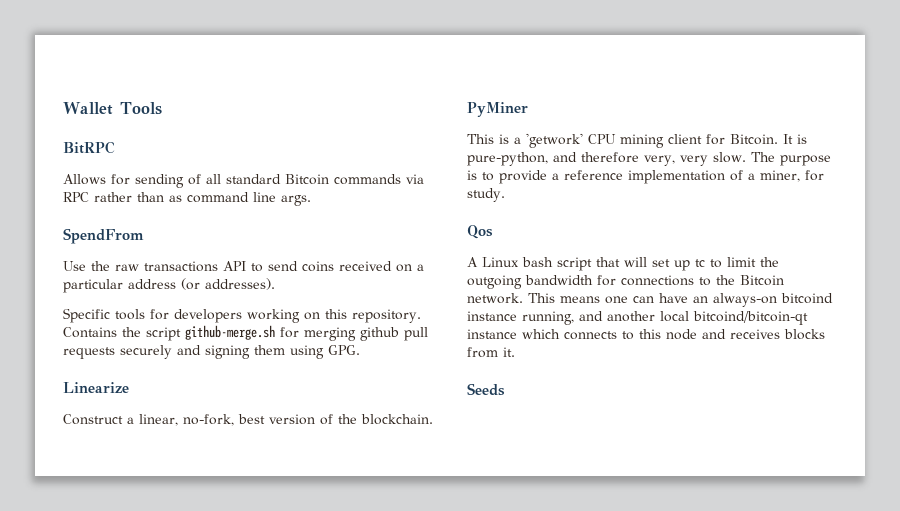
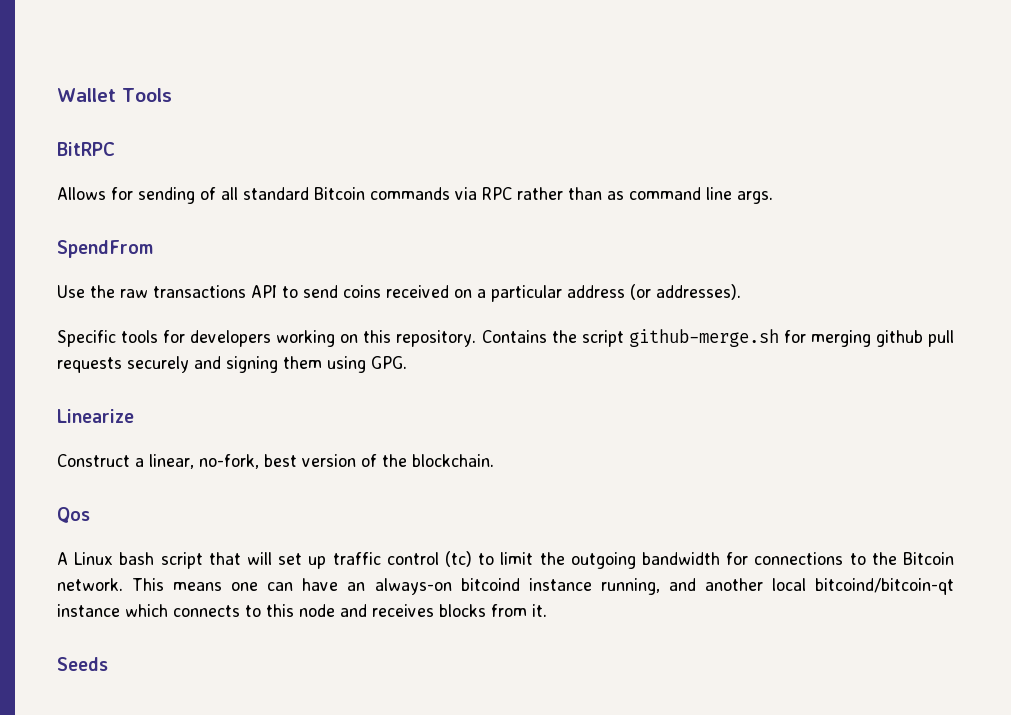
- PyMiner
- This is a 'getwork' CPU mining client for Bitcoin. It is pure-python, and therefore very, very slow. The purpose is to provide a reference implementation of a miner, for study.
- A Linux bash script that will set up tc to limit the outgoing bandwidth for connections to the Bitcoin network.
+ A Linux bash script that will set up traffic control (tc) to limit the outgoing bandwidth for connections to the Bitcoin network.

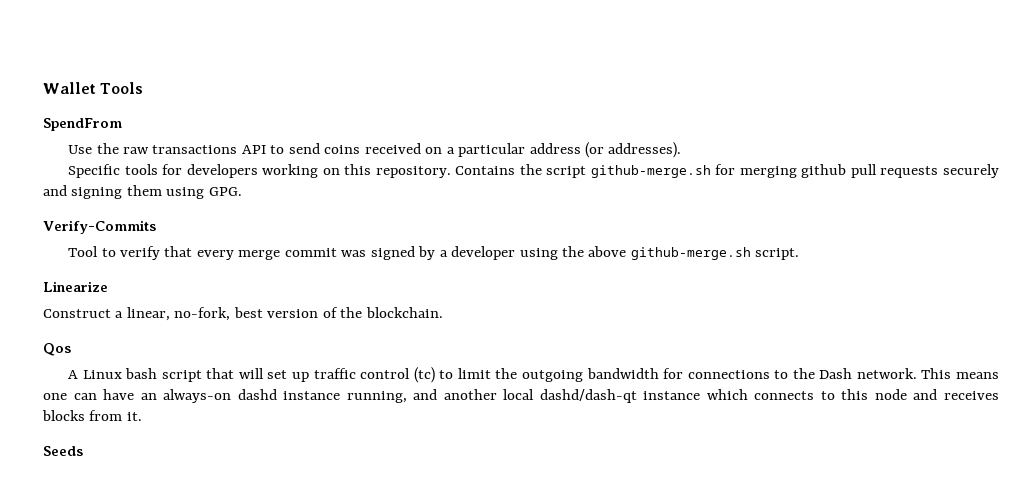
- BitRPC
- Allows for sending of all standard Bitcoin commands via RPC rather than as command line args.
+ Verify-Commits
+ Tool to verify that every merge commit was signed by a developer using the above github-merge.sh script.
- A Linux bash script that will set up traffic control (tc) to limit the outgoing bandwidth for connections to the Bitcoin network.
+ A Linux bash script that will set up traffic control (tc) to limit the outgoing bandwidth for connections to the Dash network.
- This means one can have an always-on bitcoind instance running, and another local bitcoind/bitcoin-qt instance which connects to this node and receives blocks from it.
+ This means one can have an always-on dashd instance running, and another local dashd/dash-qt instance which connects to this node and receives blocks from it.

